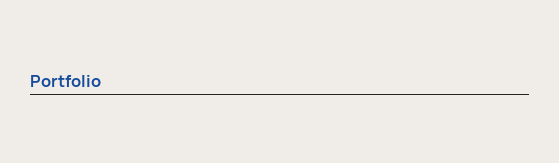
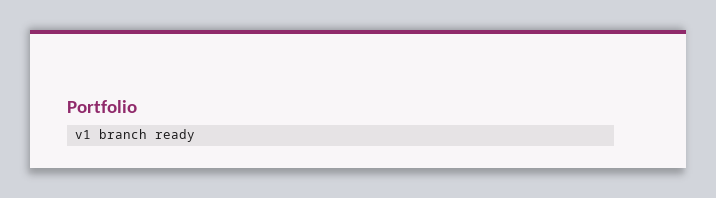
+ v1 branch ready

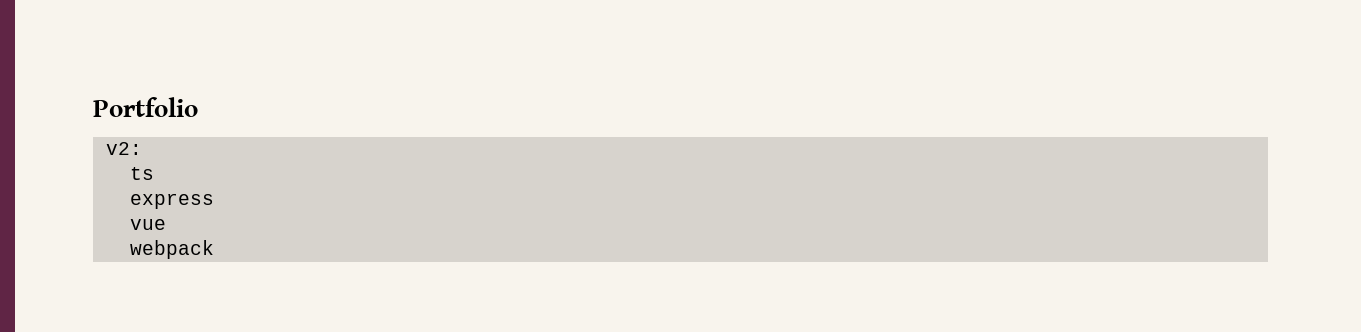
- v1 branch ready
+ v2:
+ ts
+ express
+ vue
+ webpack

